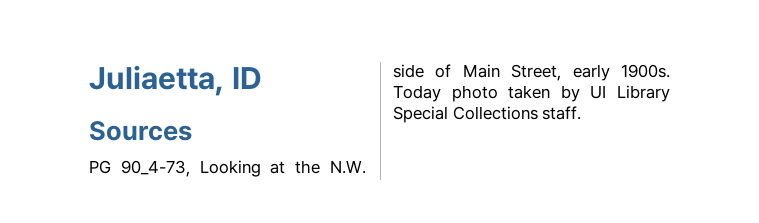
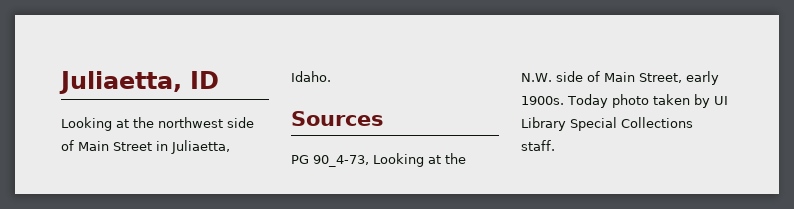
+ Looking at the northwest side of Main Street in Juliaetta, Idaho.

